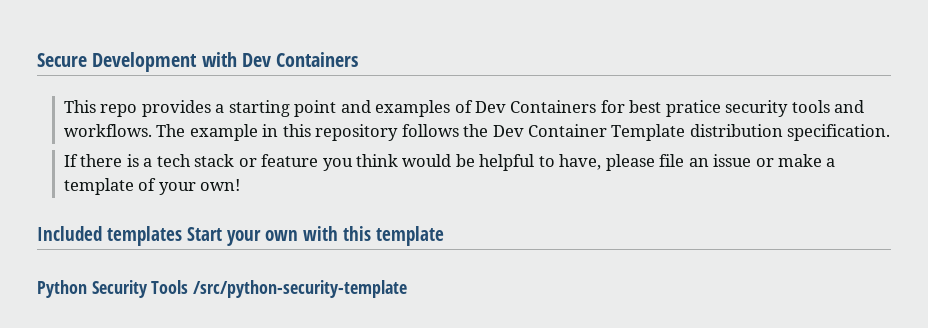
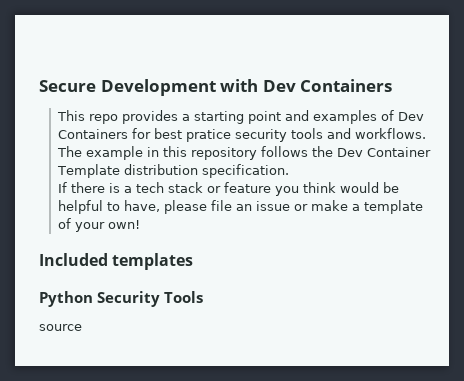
- Included templates Start your own with this template
+ Included templates
- Python Security Tools /src/python-security-template
+ Python Security Tools
+ source

